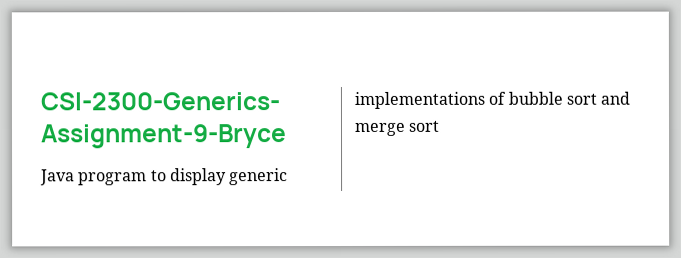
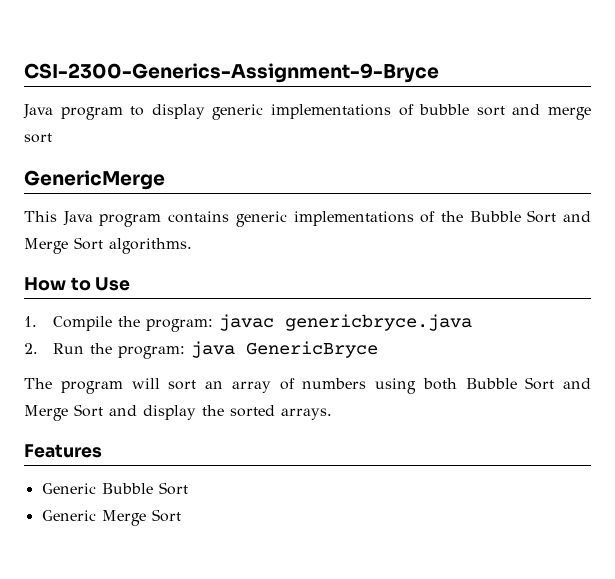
+ GenericMerge
+ This Java program contains generic implementations of the Bubble Sort and Merge Sort algorithms.
+ How to Use
+ 1. Compile the program: javac genericbryce.java
+ 2. Run the program: java GenericBryce
+ The program will sort an array of numbers using both Bubble Sort and Merge Sort and display the sorted arrays.
+ Features
+ Generic Bubble Sort
+ Generic Merge Sort

